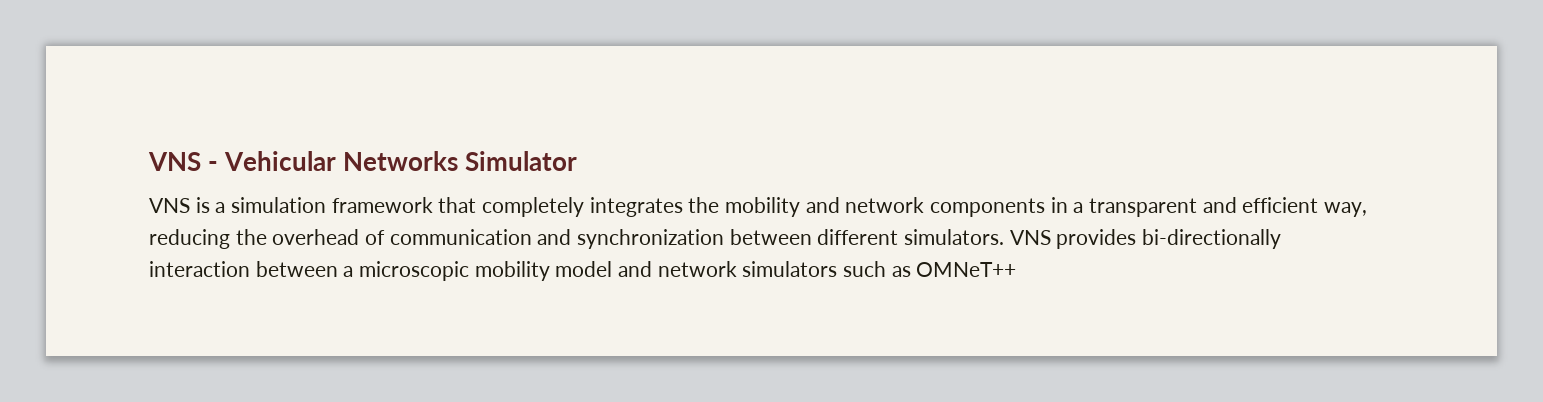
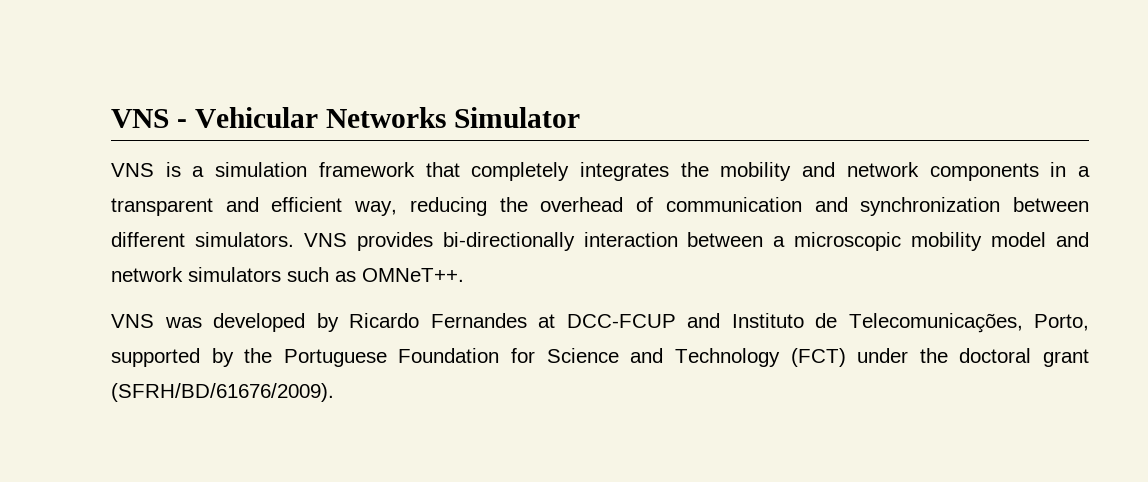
- VNS provides bi-directionally interaction between a microscopic mobility model and network simulators such as OMNeT++
+ VNS provides bi-directionally interaction between a microscopic mobility model and network simulators such as OMNeT++.
+ VNS was developed by Ricardo Fernandes at DCC-FCUP and Instituto de Telecomunicações, Porto, supported by the Portuguese Foundation for Science and Technology (FCT) under the doctoral grant (SFRH/BD/61676/2009).

